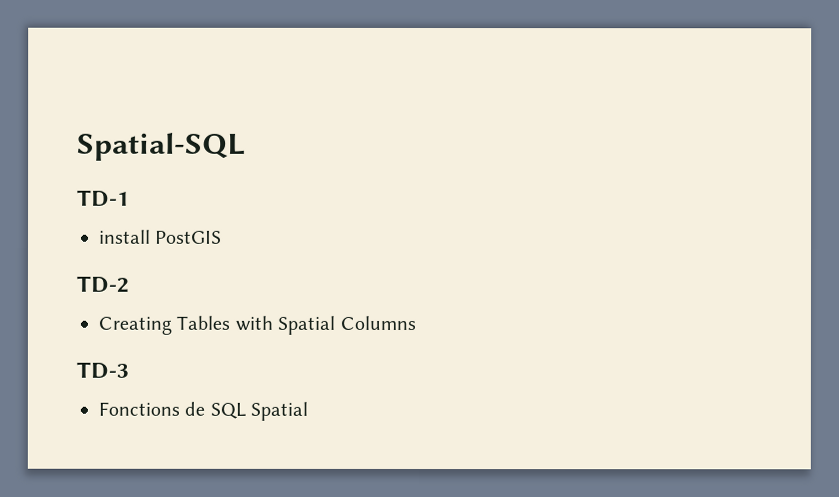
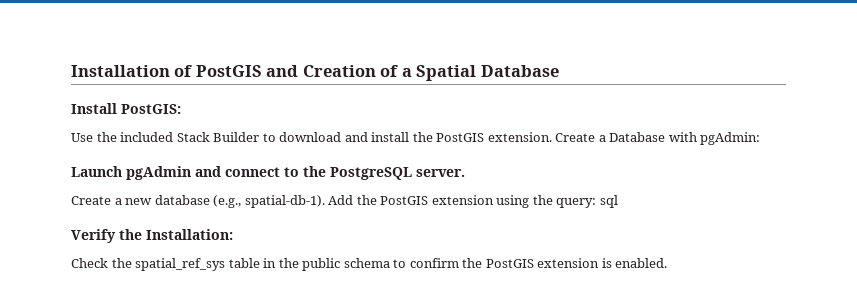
- Spatial-SQL
- TD-1
- install PostGIS
- TD-2
- Creating Tables with Spatial Columns
- TD-3
- Fonctions de SQL Spatial
+ Installation of PostGIS and Creation of a Spatial Database
+ Install PostGIS:
+ Use the included Stack Builder to download and install the PostGIS extension. Create a Database with pgAdmin:
+ Launch pgAdmin and connect to the PostgreSQL server.
+ Create a new database (e.g., spatial-db-1). Add the PostGIS extension using the query: sql
+ Verify the Installation:
+ Check the spatial_ref_sys table in the public schema to confirm the PostGIS extension is enabled.

